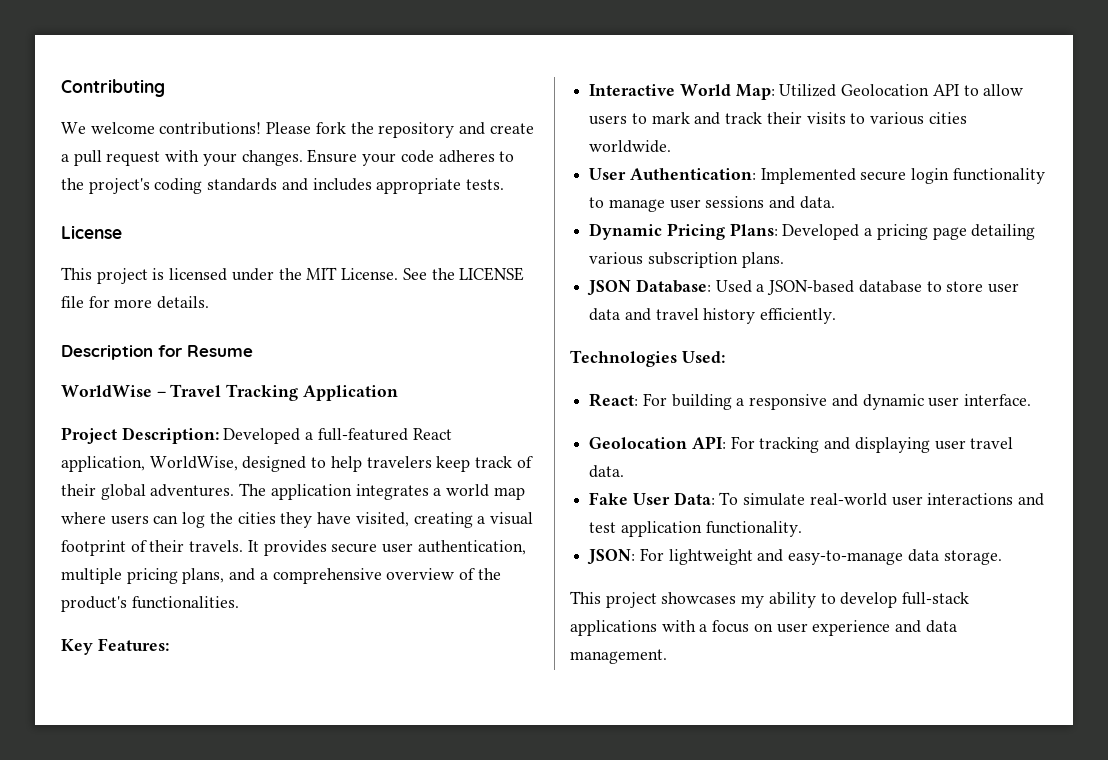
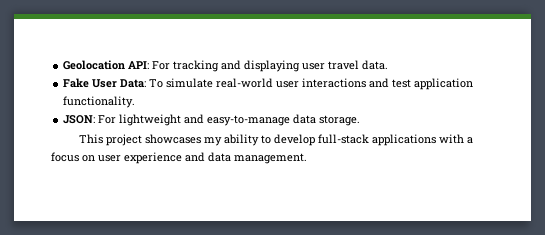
- Contributing
- We welcome contributions! Please fork the repository and create a pull request with your changes. Ensure your code adheres to the project's coding standards and includes appropriate tests.
- License
- This project is licensed under the MIT License. See the LICENSE file for more details.
- Description for Resume
- WorldWise – Travel Tracking Application
- Project Description: Developed a full-featured React application, WorldWise, designed to help travelers keep track of their global adventures. The application integrates a world map where users can log the cities they have visited, creating a visual footprint of their travels. It provides secure user authentication, multiple pricing plans, and a comprehensive overview of the product's functionalities.
- Key Features:
- Interactive World Map: Utilized Geolocation API to allow users to mark and track their visits to various cities worldwide.
- User Authentication: Implemented secure login functionality to manage user sessions and data.
- Dynamic Pricing Plans: Developed a pricing page detailing various subscription plans.
- JSON Database: Used a JSON-based database to store user data and travel history efficiently.
- Technologies Used:
- React: For building a responsive and dynamic user interface.

